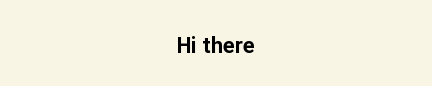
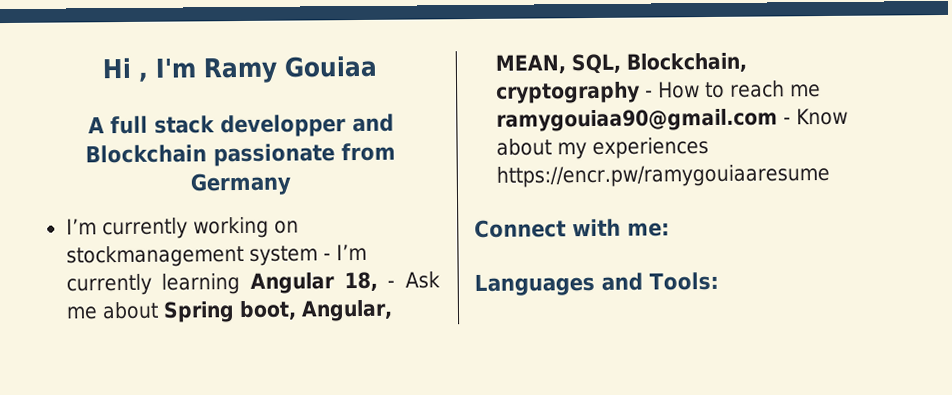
- Hi there
+ Hi , I'm Ramy Gouiaa
+ A full stack developper and Blockchain passionate from Germany
+ I’m currently working on stockmanagement system - I’m currently learning Angular 18, - Ask me about Spring boot, Angular, MEAN, SQL, Blockchain, cryptography - How to reach me ramygouiaa90@gmail.com - Know about my experiences https://encr.pw/ramygouiaaresume
+ Connect with me:
+ Languages and Tools:

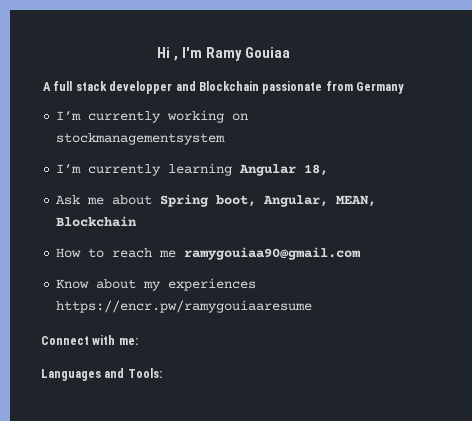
- I’m currently working on stockmanagement system - I’m currently learning Angular 18, - Ask me about Spring boot, Angular, MEAN, SQL, Blockchain, cryptography - How to reach me ramygouiaa90@gmail.com - Know about my experiences https://encr.pw/ramygouiaaresume
+ I’m currently working on stockmanagementsystem
+ I’m currently learning Angular 18,
+ Ask me about Spring boot, Angular, MEAN, Blockchain
+ How to reach me ramygouiaa90@gmail.com
+ Know about my experiences https://encr.pw/ramygouiaaresume

